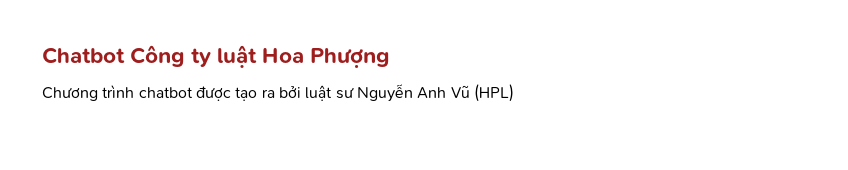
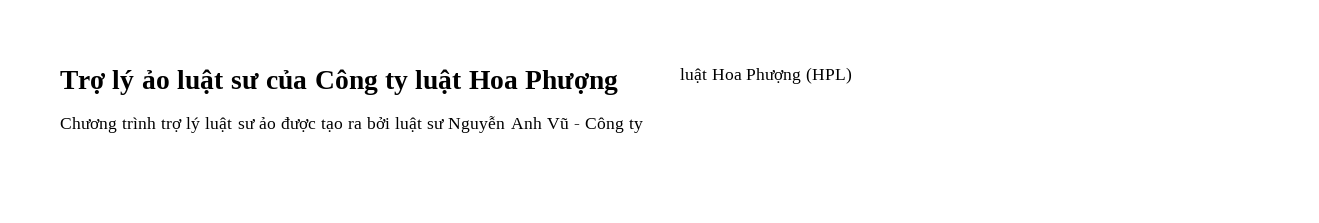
- Chatbot Công ty luật Hoa Phượng
+ Trợ lý ảo luật sư của Công ty luật Hoa Phượng
- Chương trình chatbot được tạo ra bởi luật sư Nguyễn Anh Vũ (HPL)
+ Chương trình trợ lý luật sư ảo được tạo ra bởi luật sư Nguyễn Anh Vũ - Công ty luật Hoa Phượng (HPL)

